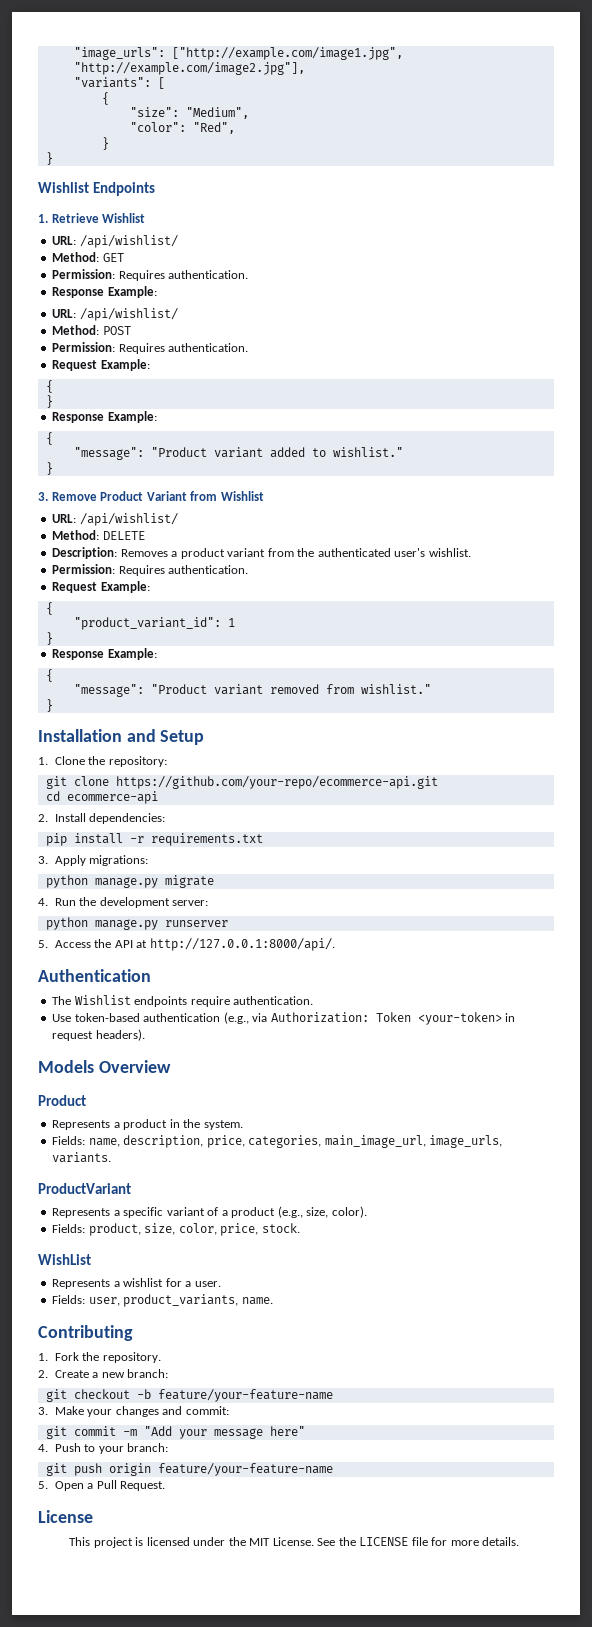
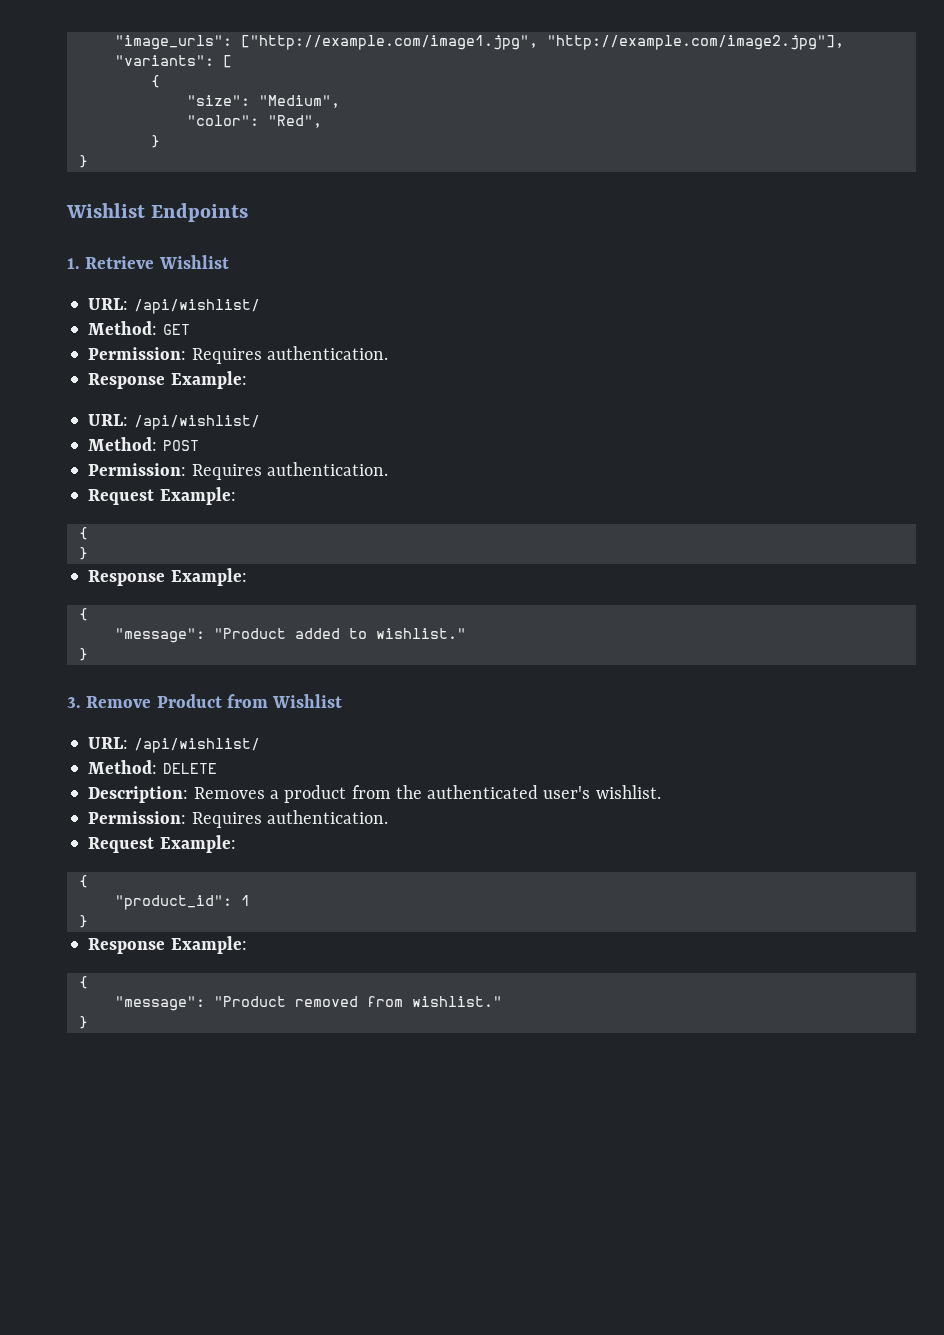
- "message": "Product variant added to wishlist."
+ "message": "Product added to wishlist."
- 3. Remove Product Variant from Wishlist
+ 3. Remove Product from Wishlist
- Description: Removes a product variant from the authenticated user's wishlist.
+ Description: Removes a product from the authenticated user's wishlist.
- "product_variant_id": 1
+ "product_id": 1
- "message": "Product variant removed from wishlist."
+ "message": "Product removed from wishlist."
- Installation and Setup
- 1. Clone the repository:
- git clone https://github.com/your-repo/ecommerce-api.git
- cd ecommerce-api
- 2. Install dependencies:
- pip install -r requirements.txt
- 3. Apply migrations:
- python manage.py migrate
- 4. Run the development server:
- python manage.py runserver
- 5. Access the API at http://127.0.0.1:8000/api/.
- Authentication
- The Wishlist endpoints require authentication.
- Use token-based authentication (e.g., via Authorization: Token <your-token> in request headers).
- Models Overview
- Product
- Represents a product in the system.
- Fields: name, description, price, categories, main_image_url, image_urls, variants.
- ProductVariant
- Represents a specific variant of a product (e.g., size, color).
- Fields: product, size, color, price, stock.
- WishList
- Represents a wishlist for a user.
- Fields: user, product_variants, name.
- Contributing
- 1. Fork the repository.
- 2. Create a new branch:
- git checkout -b feature/your-feature-name
- 3. Make your changes and commit:
- git commit -m "Add your message here"
- 4. Push to your branch:
- git push origin feature/your-feature-name
- 5. Open a Pull Request.
- License
- This project is licensed under the MIT License. See the LICENSE file for more details.

